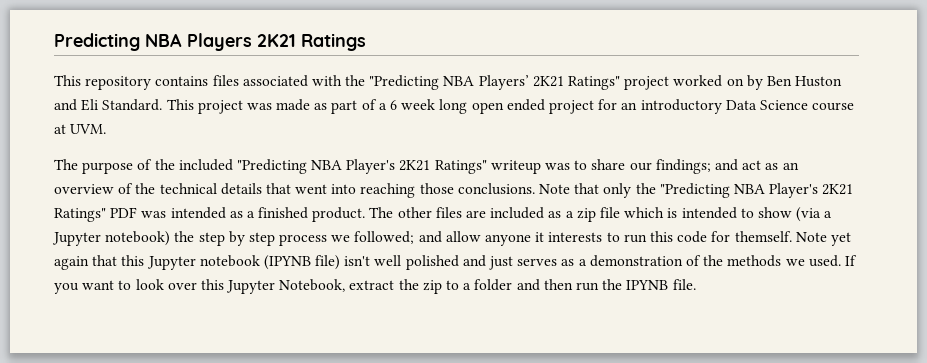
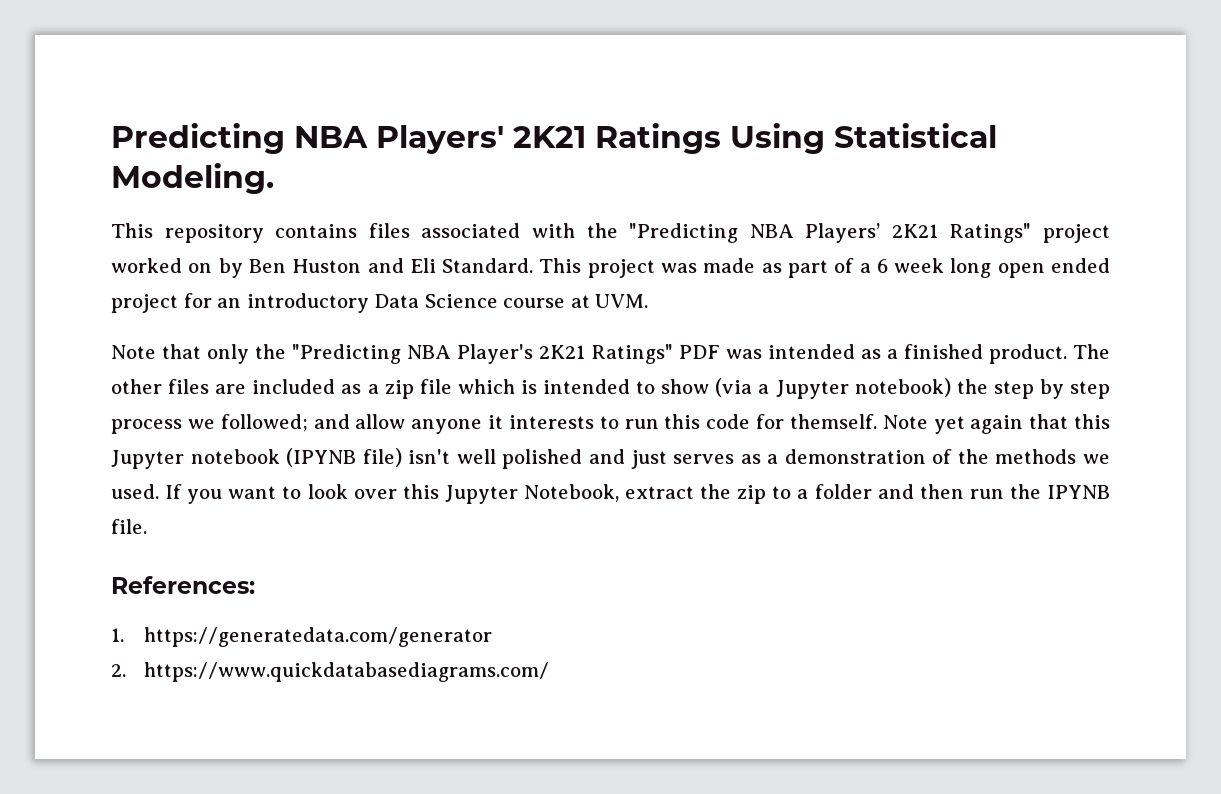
- Predicting NBA Players 2K21 Ratings
+ Predicting NBA Players' 2K21 Ratings Using Statistical Modeling.
- The purpose of the included "Predicting NBA Player's 2K21 Ratings" writeup was to share our findings; and act as an overview of the technical details that went into reaching those conclusions.
+ References:
+ 1. https://generatedata.com/generator
+ 2. https://www.quickdatabasediagrams.com/

